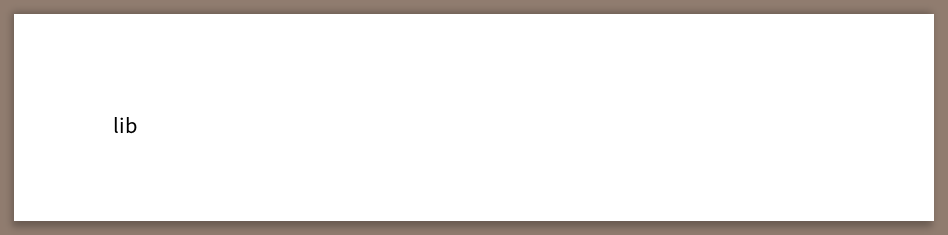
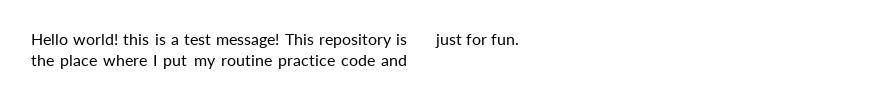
- lib
+ Hello world! this is a test message! This repository is the place where I put my routine practice code and just for fun.

